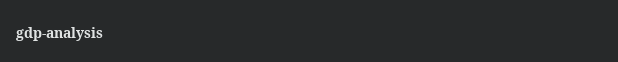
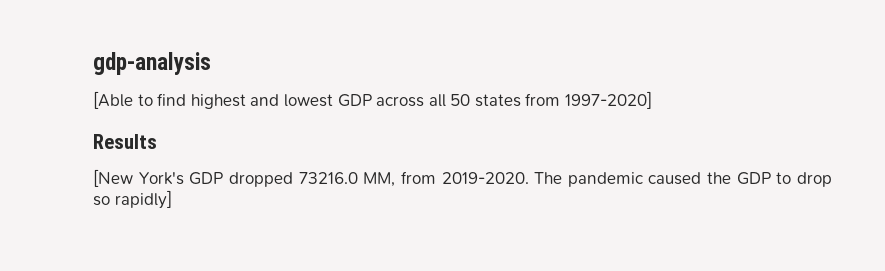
+ [Able to find highest and lowest GDP across all 50 states from 1997-2020]
+ Results
+ [New York's GDP dropped 73216.0 MM, from 2019-2020. The pandemic caused the GDP to drop so rapidly]

